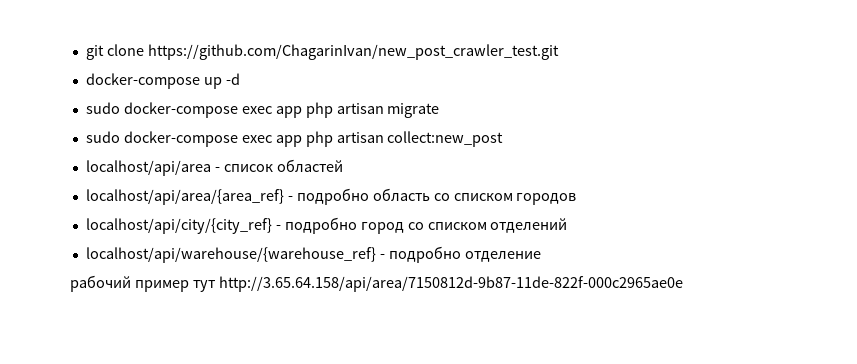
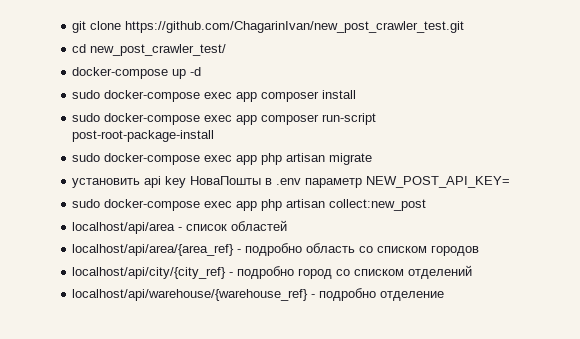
+ cd new_post_crawler_test/
+ sudo docker-compose exec app composer install
+ sudo docker-compose exec app composer run-script post-root-package-install
+ установить api key НоваПошты в .env параметр NEW_POST_API_KEY=
- рабочий пример тут http://3.65.64.158/api/area/7150812d-9b87-11de-822f-000c2965ae0e

